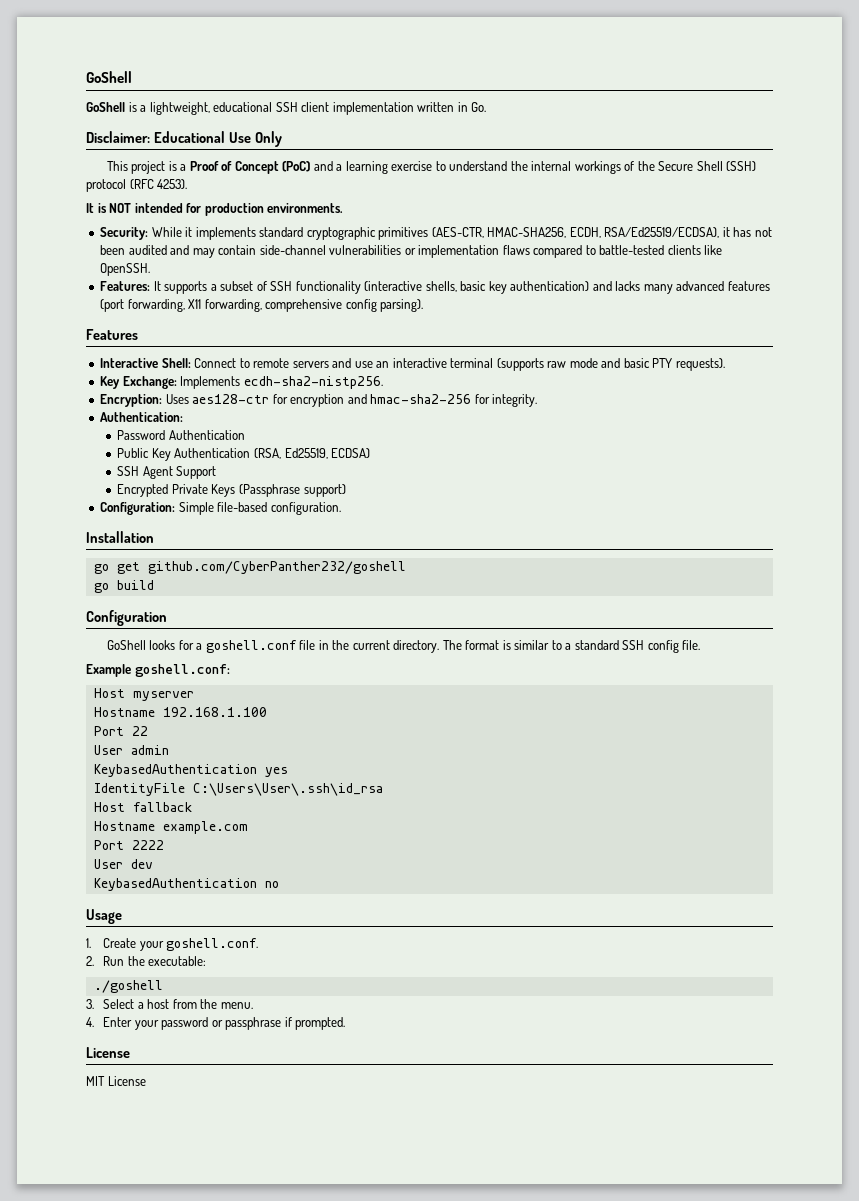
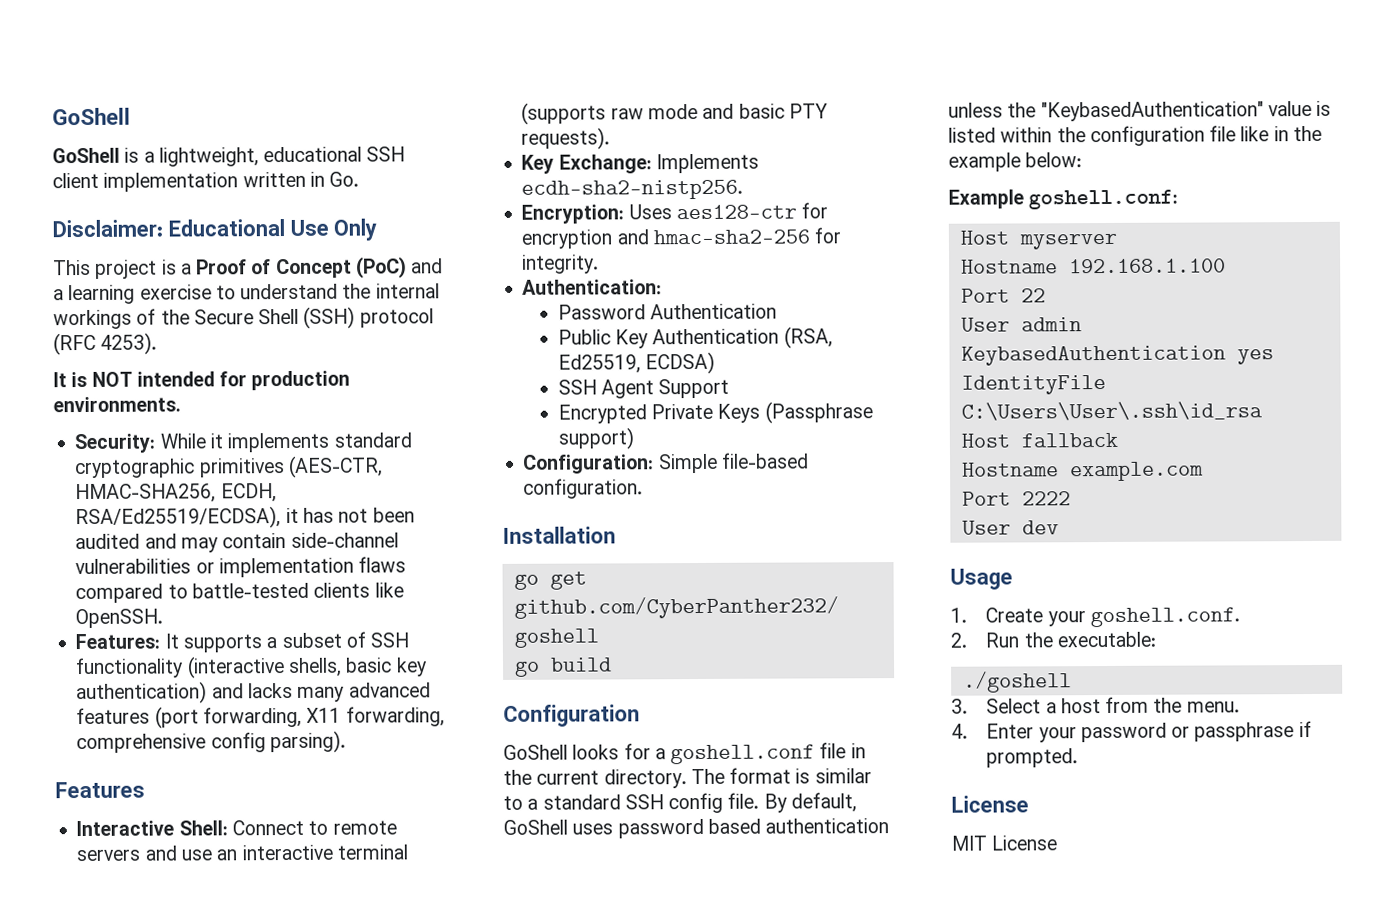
+ By default, GoShell uses password based authentication unless the "KeybasedAuthentication" value is listed within the configuration file like in the example below:
- KeybasedAuthentication no

